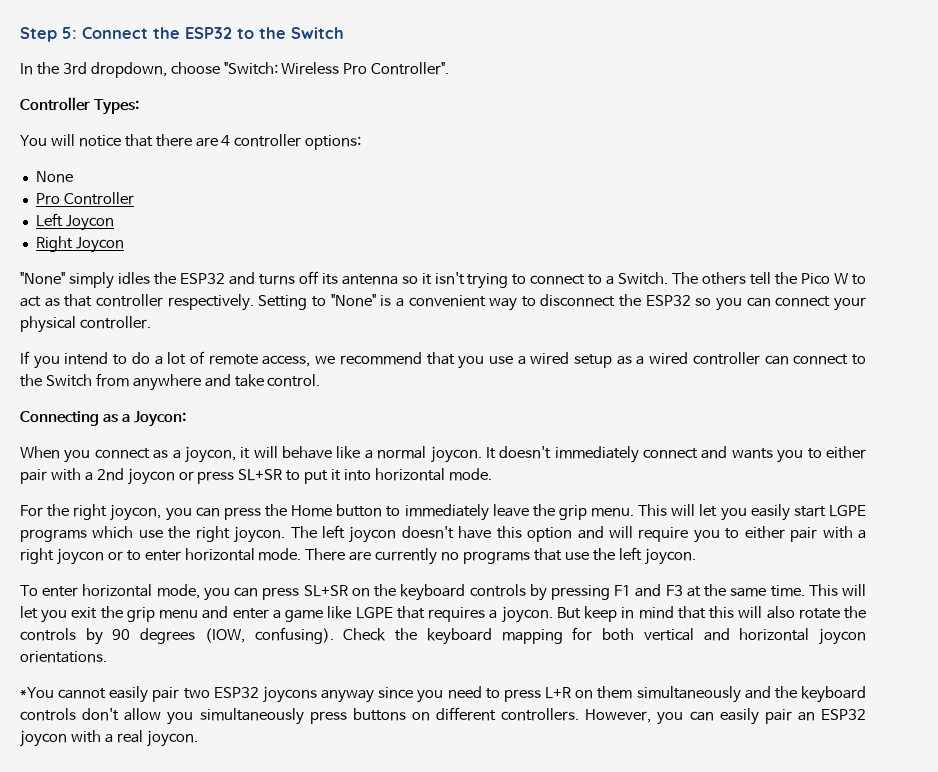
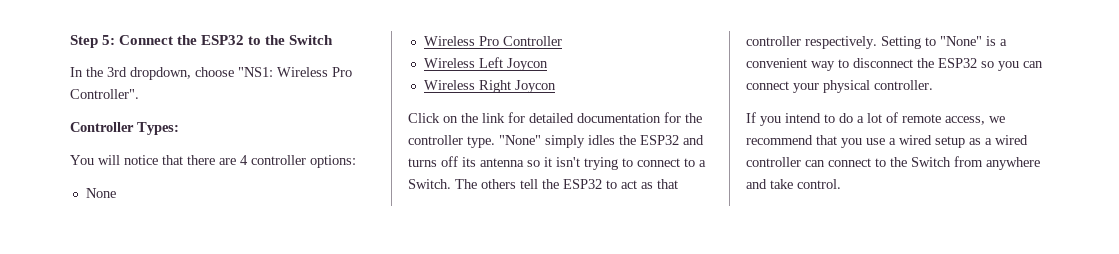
- In the 3rd dropdown, choose "Switch: Wireless Pro Controller".
+ In the 3rd dropdown, choose "NS1: Wireless Pro Controller".
- Pro Controller
+ Wireless Pro Controller
- Left Joycon
+ Wireless Left Joycon
- Right Joycon
+ Wireless Right Joycon
+ Click on the link for detailed documentation for the controller type.
- The others tell the Pico W to act as that controller respectively.
+ The others tell the ESP32 to act as that controller respectively.
- Connecting as a Joycon:
- When you connect as a joycon, it will behave like a normal joycon. It doesn't immediately connect and wants you to either pair with a 2nd joycon or press SL+SR to put it into horizontal mode.
- For the right joycon, you can press the Home button to immediately leave the grip menu. This will let you easily start LGPE programs which use the right joycon. The left joycon doesn't have this option and will require you to either pair with a right joycon or to enter horizontal mode. There are currently no programs that use the left joycon.
- To enter horizontal mode, you can press SL+SR on the keyboard controls by pressing F1 and F3 at the same time. This will let you exit the grip menu and enter a game like LGPE that requires a joycon. But keep in mind that this will also rotate the controls by 90 degrees (IOW, confusing). Check the keyboard mapping for both vertical and horizontal joycon orientations.
- *You cannot easily pair two ESP32 joycons anyway since you need to press L+R on them simultaneously and the keyboard controls don't allow you simultaneously press buttons on different controllers. However, you can easily pair an ESP32 joycon with a real joycon.

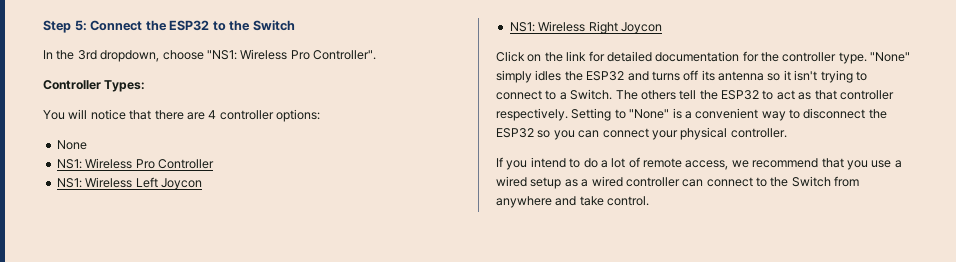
- Wireless Pro Controller
+ NS1: Wireless Pro Controller
- Wireless Left Joycon
+ NS1: Wireless Left Joycon
- Wireless Right Joycon
+ NS1: Wireless Right Joycon

